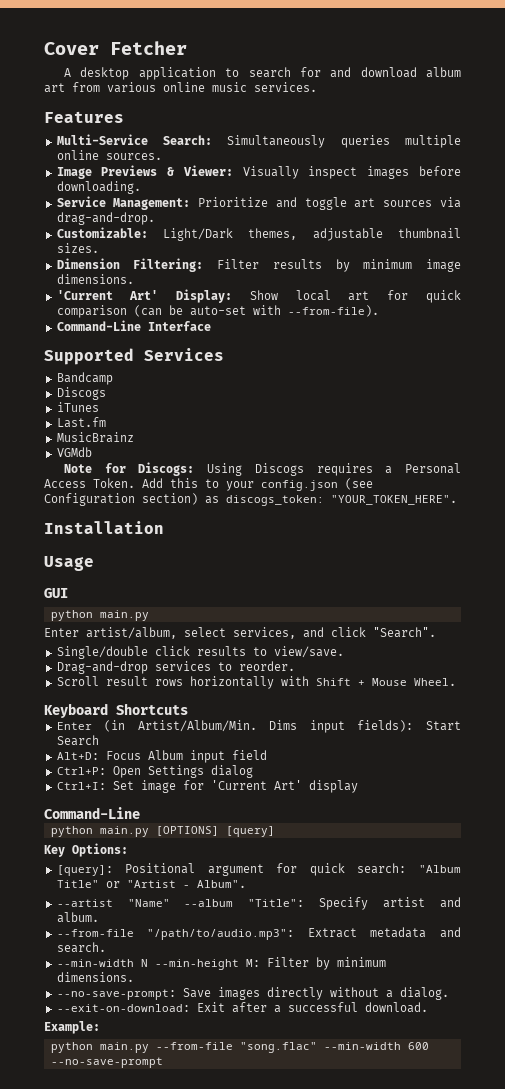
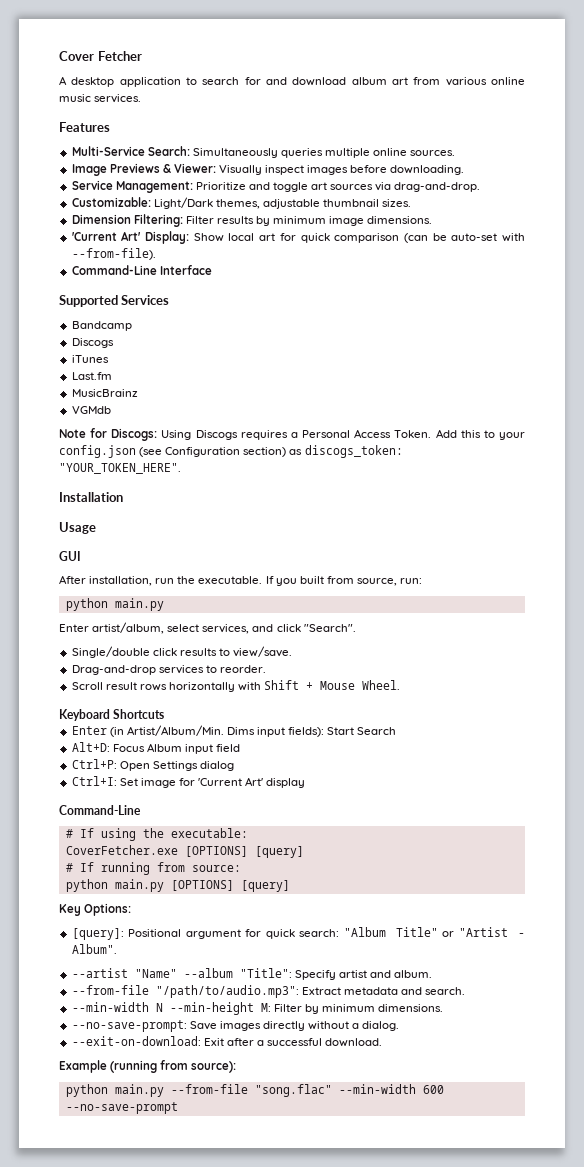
+ After installation, run the executable. If you built from source, run:
+ # If using the executable:
+ CoverFetcher.exe [OPTIONS] [query]
+ # If running from source:
- Example:
+ Example (running from source):

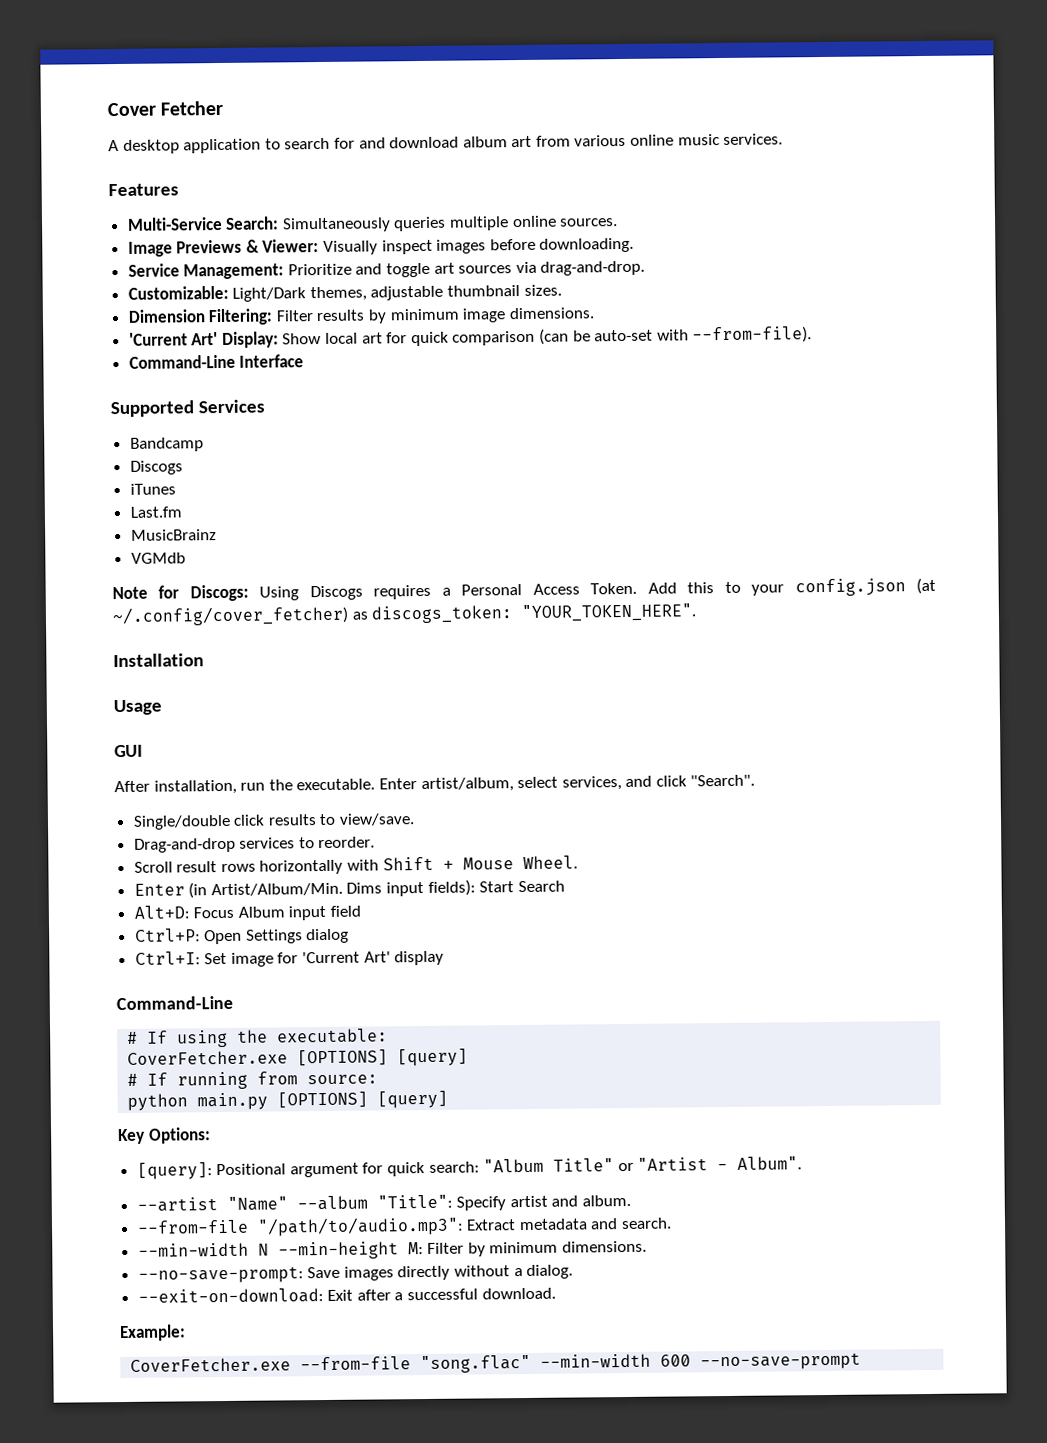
- Add this to your config.json (see Configuration section) as discogs_token: "YOUR_TOKEN_HERE".
+ Add this to your config.json (at ~/.config/cover_fetcher) as discogs_token: "YOUR_TOKEN_HERE".
- After installation, run the executable. If you built from source, run:
- python main.py
- Enter artist/album, select services, and click "Search".
+ After installation, run the executable. Enter artist/album, select services, and click "Search".
- Keyboard Shortcuts
- Example (running from source):
- python main.py --from-file "song.flac" --min-width 600 --no-save-prompt
+ Example:
+ CoverFetcher.exe --from-file "song.flac" --min-width 600 --no-save-prompt

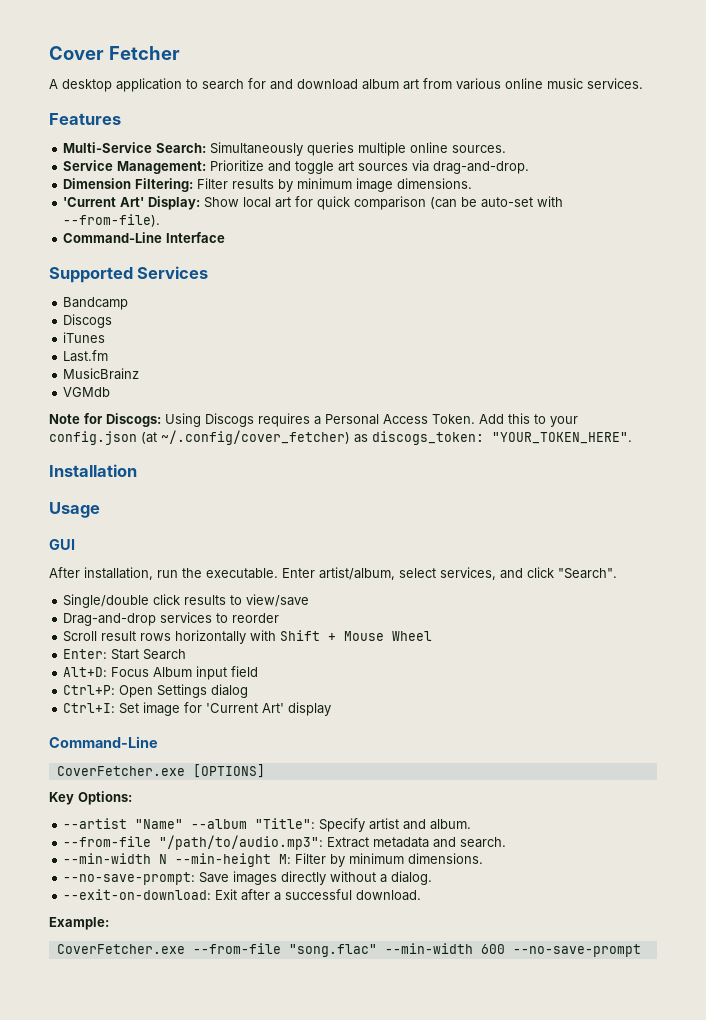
- Image Previews & Viewer: Visually inspect images before downloading.
- Customizable: Light/Dark themes, adjustable thumbnail sizes.
- Single/double click results to view/save.
+ Single/double click results to view/save
- Drag-and-drop services to reorder.
+ Drag-and-drop services to reorder
- Scroll result rows horizontally with Shift + Mouse Wheel.
- Enter (in Artist/Album/Min. Dims input fields): Start Search
+ Scroll result rows horizontally with Shift + Mouse Wheel
+ Enter: Start Search
- # If using the executable:
- CoverFetcher.exe [OPTIONS] [query]
- # If running from source:
- python main.py [OPTIONS] [query]
+ CoverFetcher.exe [OPTIONS]
  Key Options:
- [query]: Positional argument for quick search: "Album Title" or "Artist - Album".

